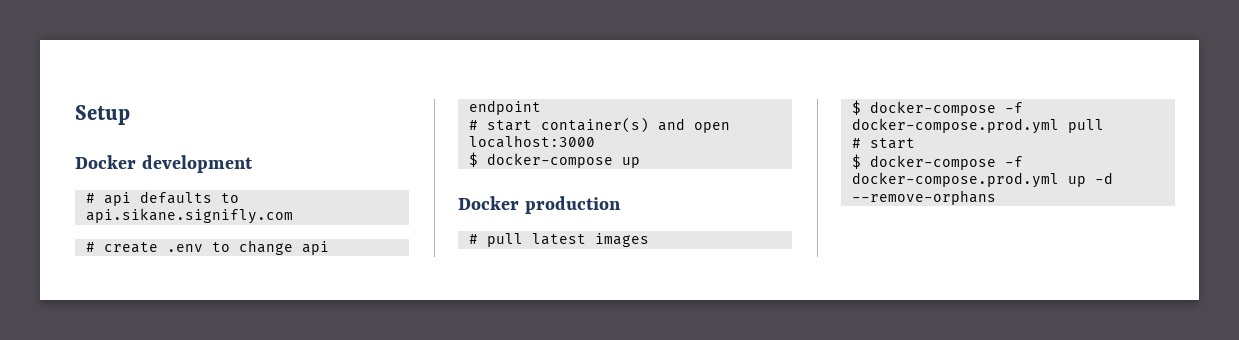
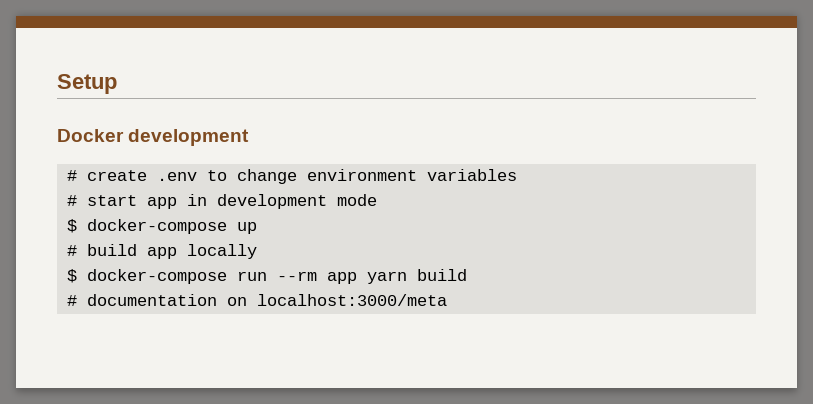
- # api defaults to api.sikane.signifly.com
- # create .env to change api endpoint
- # start container(s) and open localhost:3000
+ # create .env to change environment variables
+ # start app in development mode
- Docker production
- # pull latest images
- $ docker-compose -f docker-compose.prod.yml pull
- # start
- $ docker-compose -f docker-compose.prod.yml up -d --remove-orphans
+ # build app locally
+ $ docker-compose run --rm app yarn build
+ # documentation on localhost:3000/meta

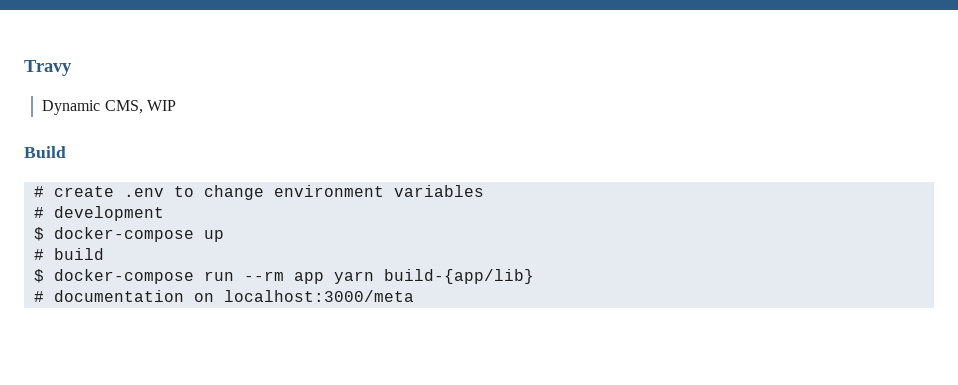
- Setup
- Docker development
+ Travy
+ Dynamic CMS, WIP
+ Build
- # start app in development mode
+ # development
- # build app locally
+ # build
- $ docker-compose run --rm app yarn build
+ $ docker-compose run --rm app yarn build-{app/lib}

